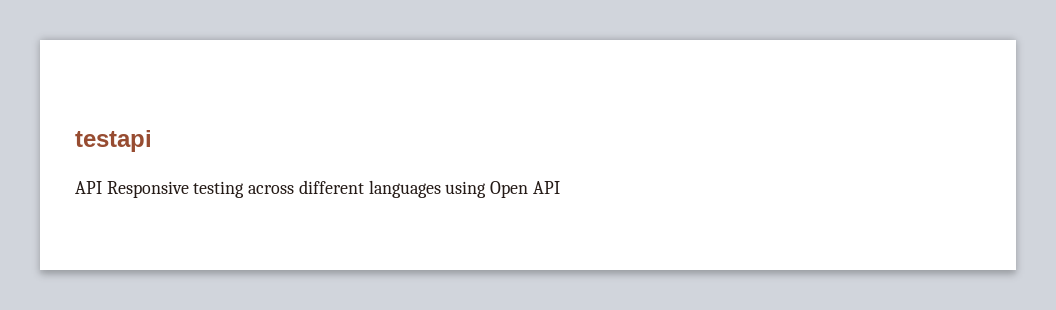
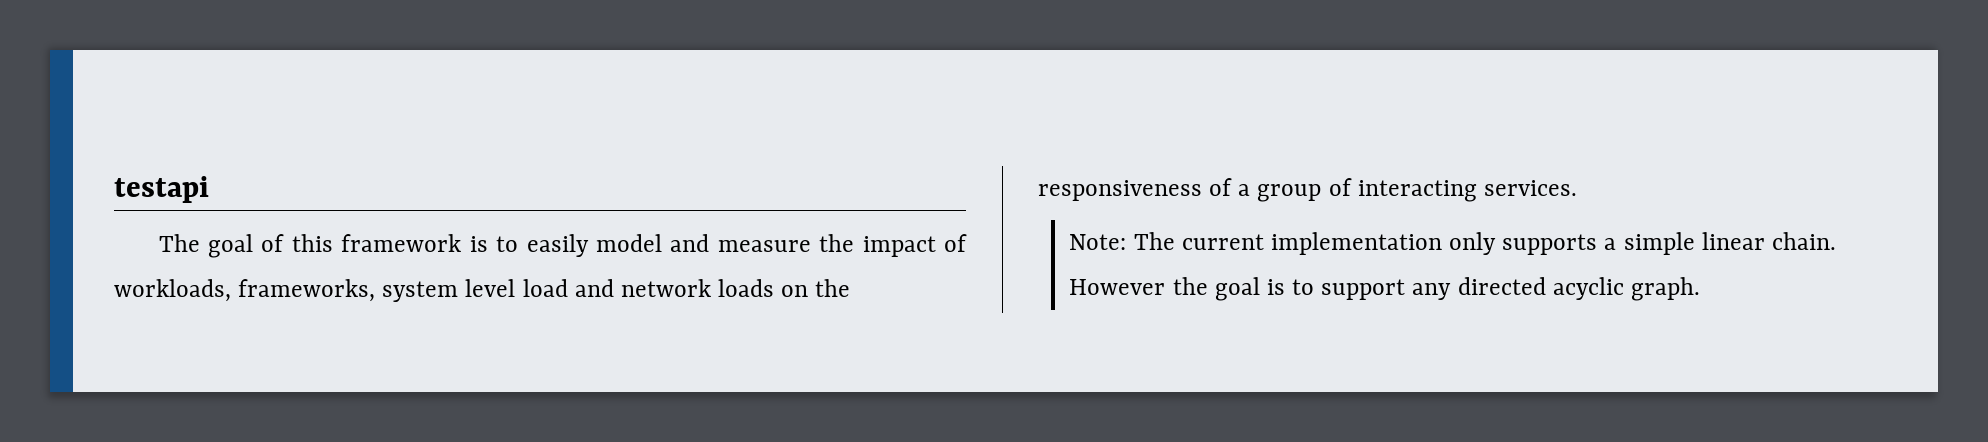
- API Responsive testing across different languages using Open API
+ The goal of this framework is to easily model and measure the impact of workloads, frameworks, system level load and network loads on the responsiveness of a group of interacting services.
+ Note: The current implementation only supports a simple linear chain. However the goal is to support any directed acyclic graph.

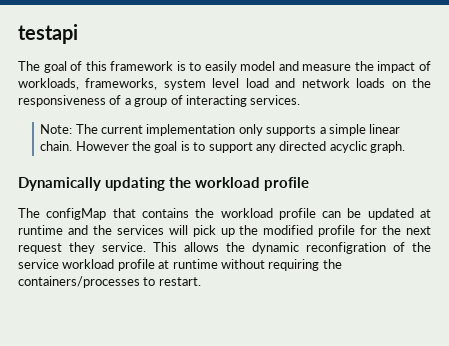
+ Dynamically updating the workload profile
+ The configMap that contains the workload profile can be updated at runtime and the services will pick up the modified profile for the next request they service. This allows the dynamic reconfigration of the service workload profile at runtime without requiring the containers/processes to restart.

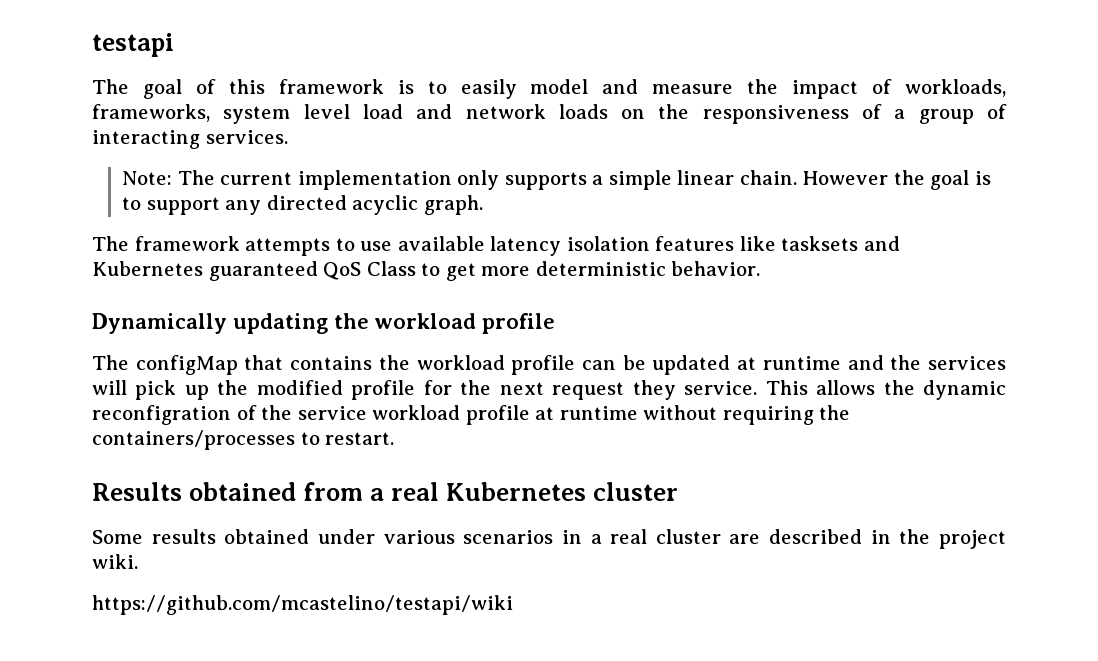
+ The framework attempts to use available latency isolation features like tasksets and Kubernetes guaranteed QoS Class to get more deterministic behavior.
+ Results obtained from a real Kubernetes cluster
+ Some results obtained under various scenarios in a real cluster are described in the project wiki.
+ https://github.com/mcastelino/testapi/wiki

